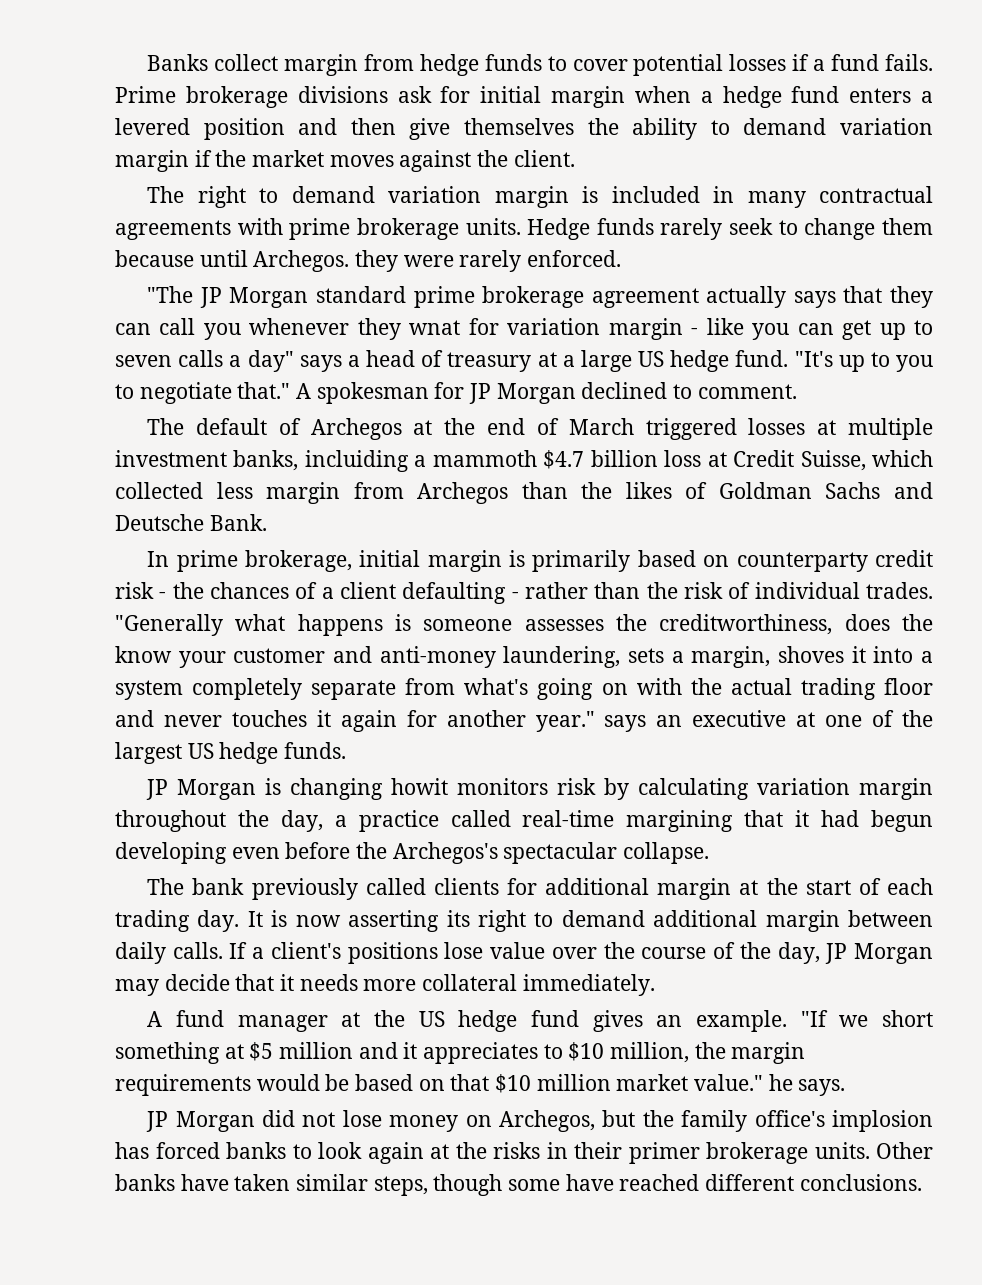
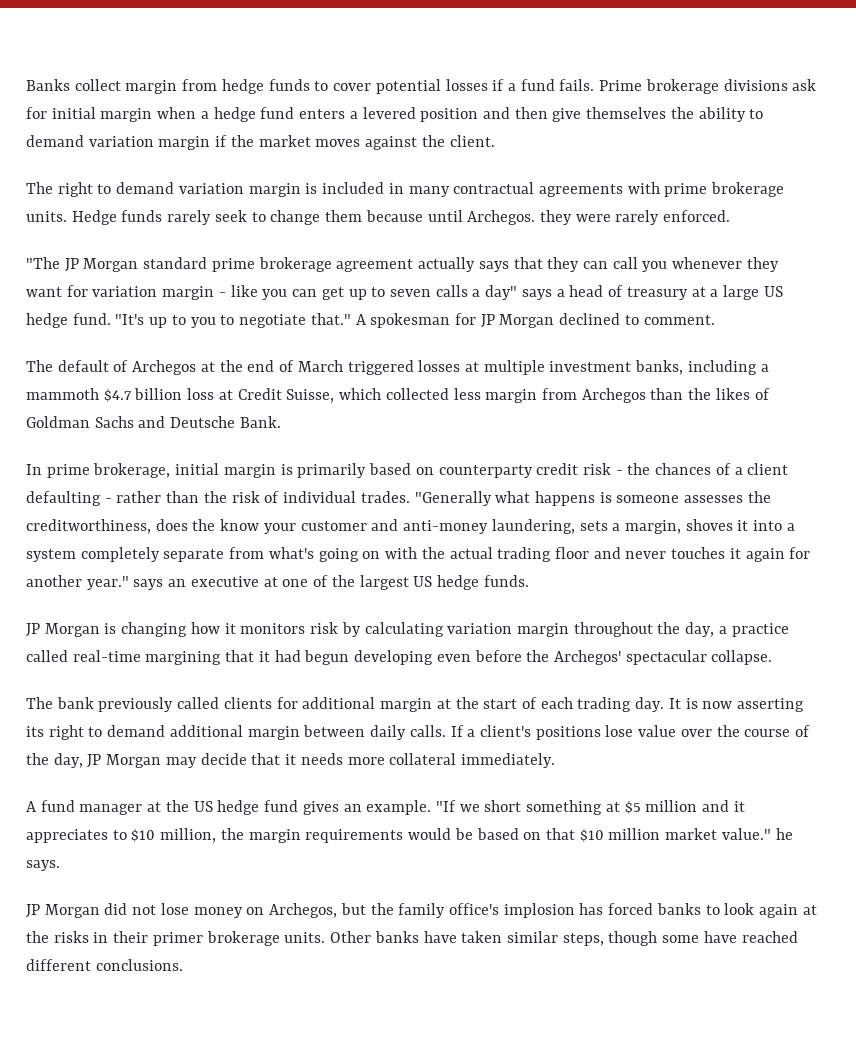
- "The JP Morgan standard prime brokerage agreement actually says that they can call you whenever they wnat for variation margin - like you can get up to seven calls a day" says a head of treasury at a large US hedge fund.
+ "The JP Morgan standard prime brokerage agreement actually says that they can call you whenever they want for variation margin - like you can get up to seven calls a day" says a head of treasury at a large US hedge fund.
- The default of Archegos at the end of March triggered losses at multiple investment banks, incluiding a mammoth $4.7 billion loss at Credit Suisse, which collected less margin from Archegos than the likes of Goldman Sachs and Deutsche Bank.
+ The default of Archegos at the end of March triggered losses at multiple investment banks, including a mammoth $4.7 billion loss at Credit Suisse, which collected less margin from Archegos than the likes of Goldman Sachs and Deutsche Bank.
- JP Morgan is changing howit monitors risk by calculating variation margin throughout the day, a practice called real-time margining that it had begun developing even before the Archegos's spectacular collapse.
+ JP Morgan is changing how it monitors risk by calculating variation margin throughout the day, a practice called real-time margining that it had begun developing even before the Archegos' spectacular collapse.

